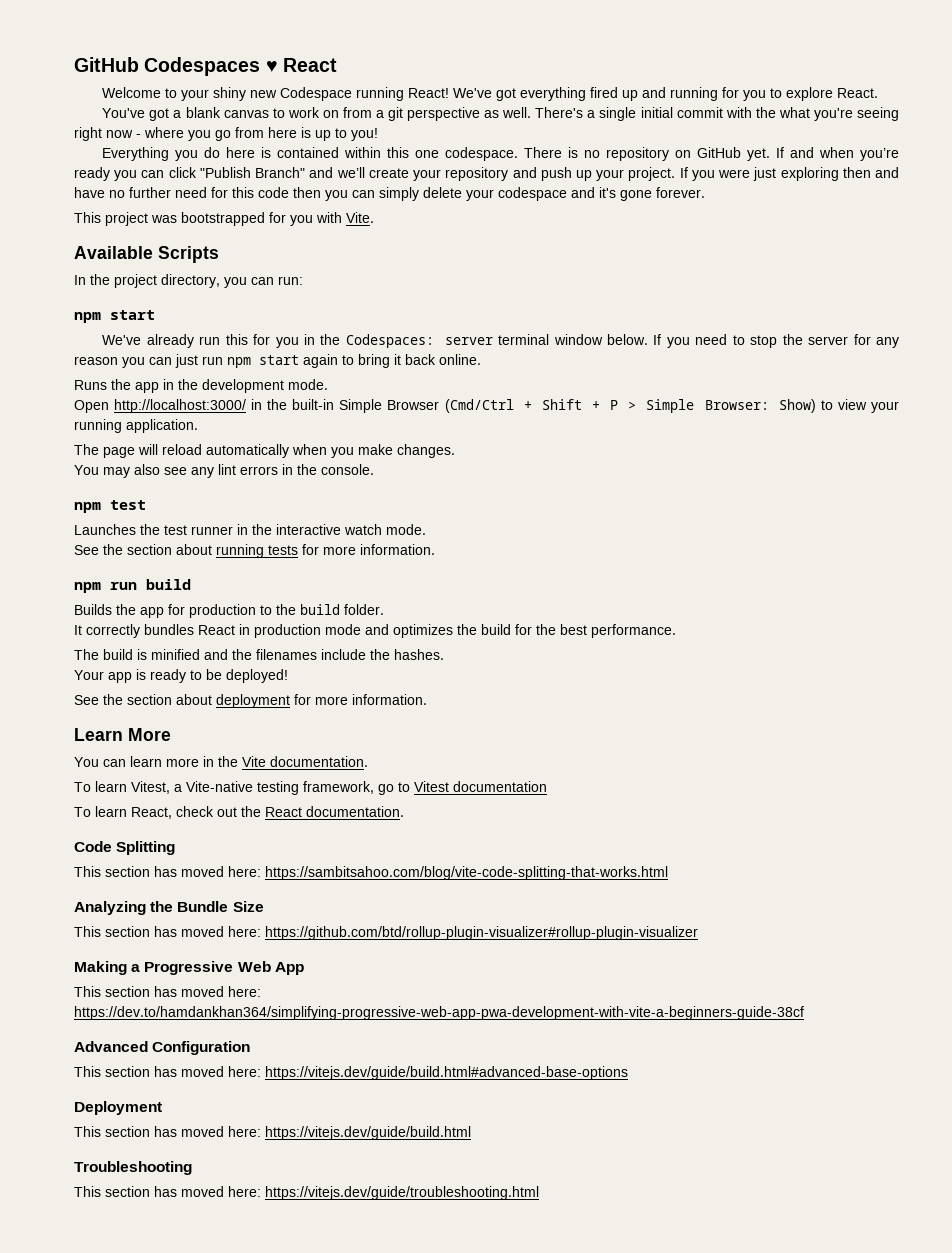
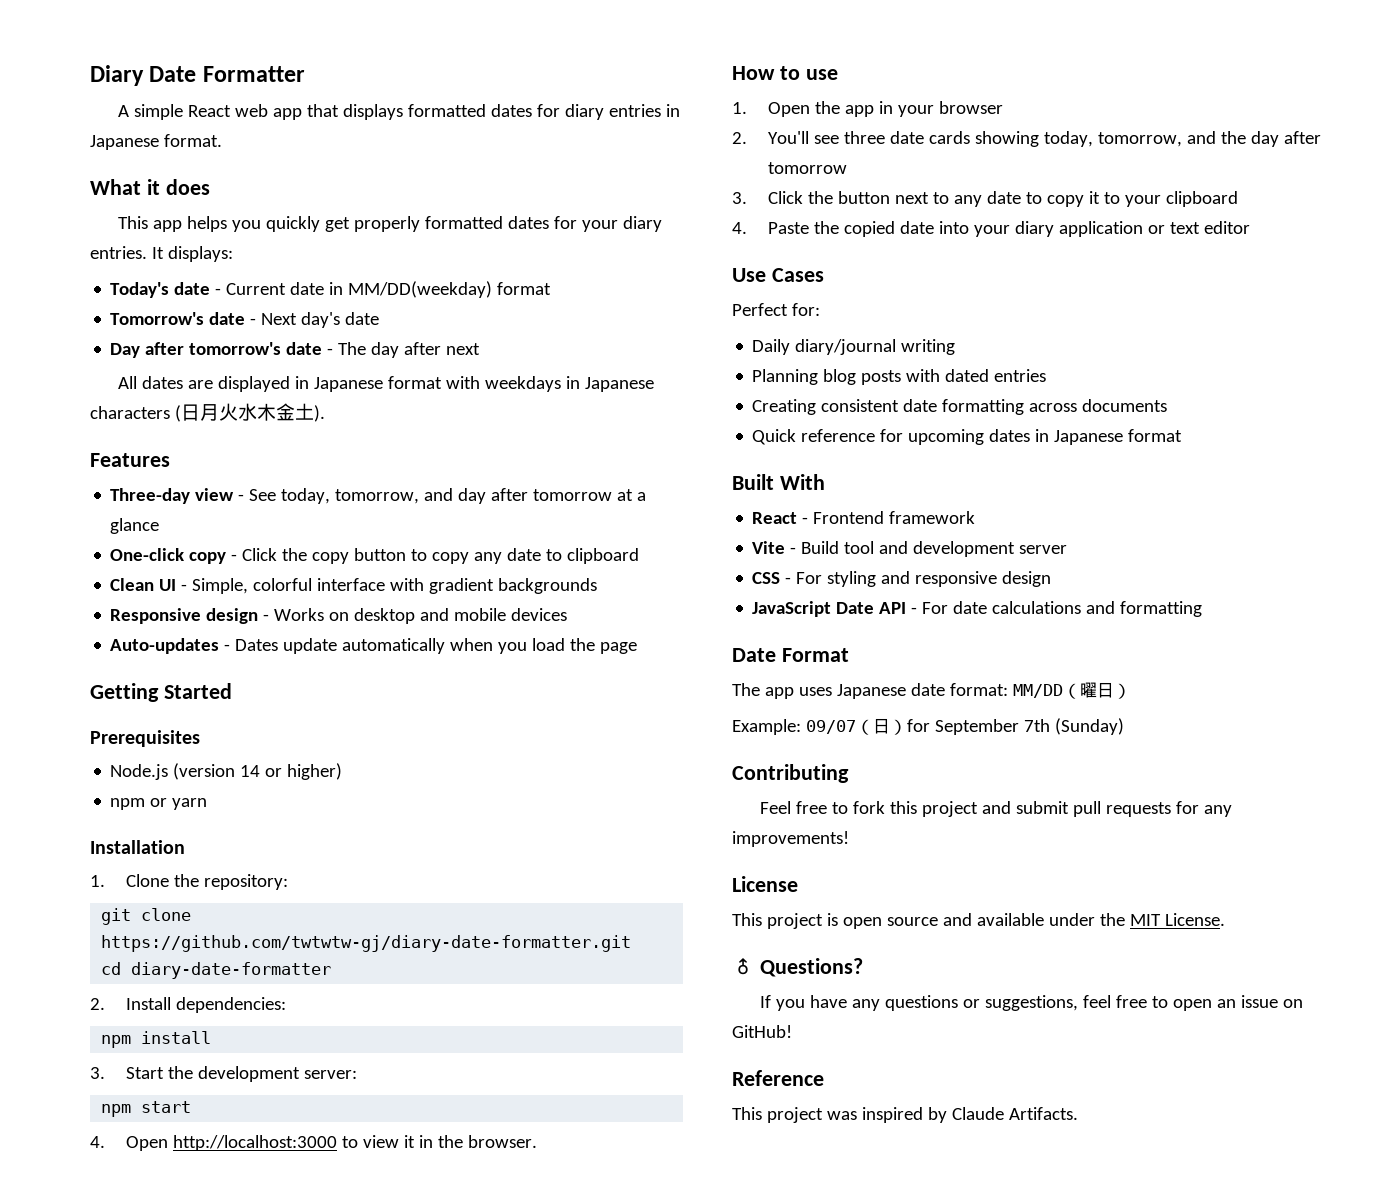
- GitHub Codespaces ♥ React
- Welcome to your shiny new Codespace running React! We've got everything fired up and running for you to explore React.
- You've got a blank canvas to work on from a git perspective as well. There's a single initial commit with the what you're seeing right now - where you go from here is up to you!
- Everything you do here is contained within this one codespace. There is no repository on GitHub yet. If and when you’re ready you can click "Publish Branch" and we’ll create your repository and push up your project. If you were just exploring then and have no further need for this code then you can simply delete your codespace and it's gone forever.
- This project was bootstrapped for you with Vite.
- Available Scripts
- In the project directory, you can run:
+ Diary Date Formatter
+ A simple React web app that displays formatted dates for diary entries in Japanese format.
+ What it does
+ This app helps you quickly get properly formatted dates for your diary entries. It displays:
+ Today's date - Current date in MM/DD(weekday) format
+ Tomorrow's date - Next day's date
+ Day after tomorrow's date - The day after next
+ All dates are displayed in Japanese format with weekdays in Japanese characters (日月火水木金土).
+ Features
+ Three-day view - See today, tomorrow, and day after tomorrow at a glance
+ One-click copy - Click the copy button to copy any date to clipboard
+ Clean UI - Simple, colorful interface with gradient backgrounds
+ Responsive design - Works on desktop and mobile devices
+ Auto-updates - Dates update automatically when you load the page
+ Getting Started
+ Prerequisites
+ Node.js (version 14 or higher)
+ npm or yarn
+ Installation
+ 1. Clone the repository:
+ git clone https://github.com/twtwtw-gj/diary-date-formatter.git
+ cd diary-date-formatter
+ 2. Install dependencies:
+ npm install
+ 3. Start the development server:
  npm start
- We've already run this for you in the Codespaces: server terminal window below. If you need to stop the server for any reason you can just run npm start again to bring it back online.
- Runs the app in the development mode.
- Open http://localhost:3000/ in the built-in Simple Browser (Cmd/Ctrl + Shift + P > Simple Browser: Show) to view your running application.
- The page will reload automatically when you make changes.
- You may also see any lint errors in the console.
- npm test
- Launches the test runner in the interactive watch mode.
- See the section about running tests for more information.
- npm run build
- Builds the app for production to the build folder.
- It correctly bundles React in production mode and optimizes the build for the best performance.
- The build is minified and the filenames include the hashes.
- Your app is ready to be deployed!
- See the section about deployment for more information.
- Learn More
- You can learn more in the Vite documentation.
- To learn Vitest, a Vite-native testing framework, go to Vitest documentation
- To learn React, check out the React documentation.
- Code Splitting
- This section has moved here: https://sambitsahoo.com/blog/vite-code-splitting-that-works.html
- Analyzing the Bundle Size
- This section has moved here: https://github.com/btd/rollup-plugin-visualizer#rollup-plugin-visualizer
- Making a Progressive Web App
- This section has moved here: https://dev.to/hamdankhan364/simplifying-progressive-web-app-pwa-development-with-vite-a-beginners-guide-38cf
- Advanced Configuration
- This section has moved here: https://vitejs.dev/guide/build.html#advanced-base-options
- Deployment
- This section has moved here: https://vitejs.dev/guide/build.html
- Troubleshooting
- This section has moved here: https://vitejs.dev/guide/troubleshooting.html
+ 4. Open http://localhost:3000 to view it in the browser.
+ How to use
+ 1. Open the app in your browser
+ 2. You'll see three date cards showing today, tomorrow, and the day after tomorrow
+ 3. Click the button next to any date to copy it to your clipboard
+ 4. Paste the copied date into your diary application or text editor
+ Use Cases
+ Perfect for:
+ Daily diary/journal writing
+ Planning blog posts with dated entries
+ Creating consistent date formatting across documents
+ Quick reference for upcoming dates in Japanese format
+ Built With
+ React - Frontend framework
+ Vite - Build tool and development server
+ CSS - For styling and responsive design
+ JavaScript Date API - For date calculations and formatting
+ Date Format
+ The app uses Japanese date format: MM/DD（曜日）
+ Example: 09/07（日）for September 7th (Sunday)
+ Contributing
+ Feel free to fork this project and submit pull requests for any improvements!
+ License
+ This project is open source and available under the MIT License.
+ ♂ Questions?
+ If you have any questions or suggestions, feel free to open an issue on GitHub!
+ Reference
+ This project was inspired by Claude Artifacts.

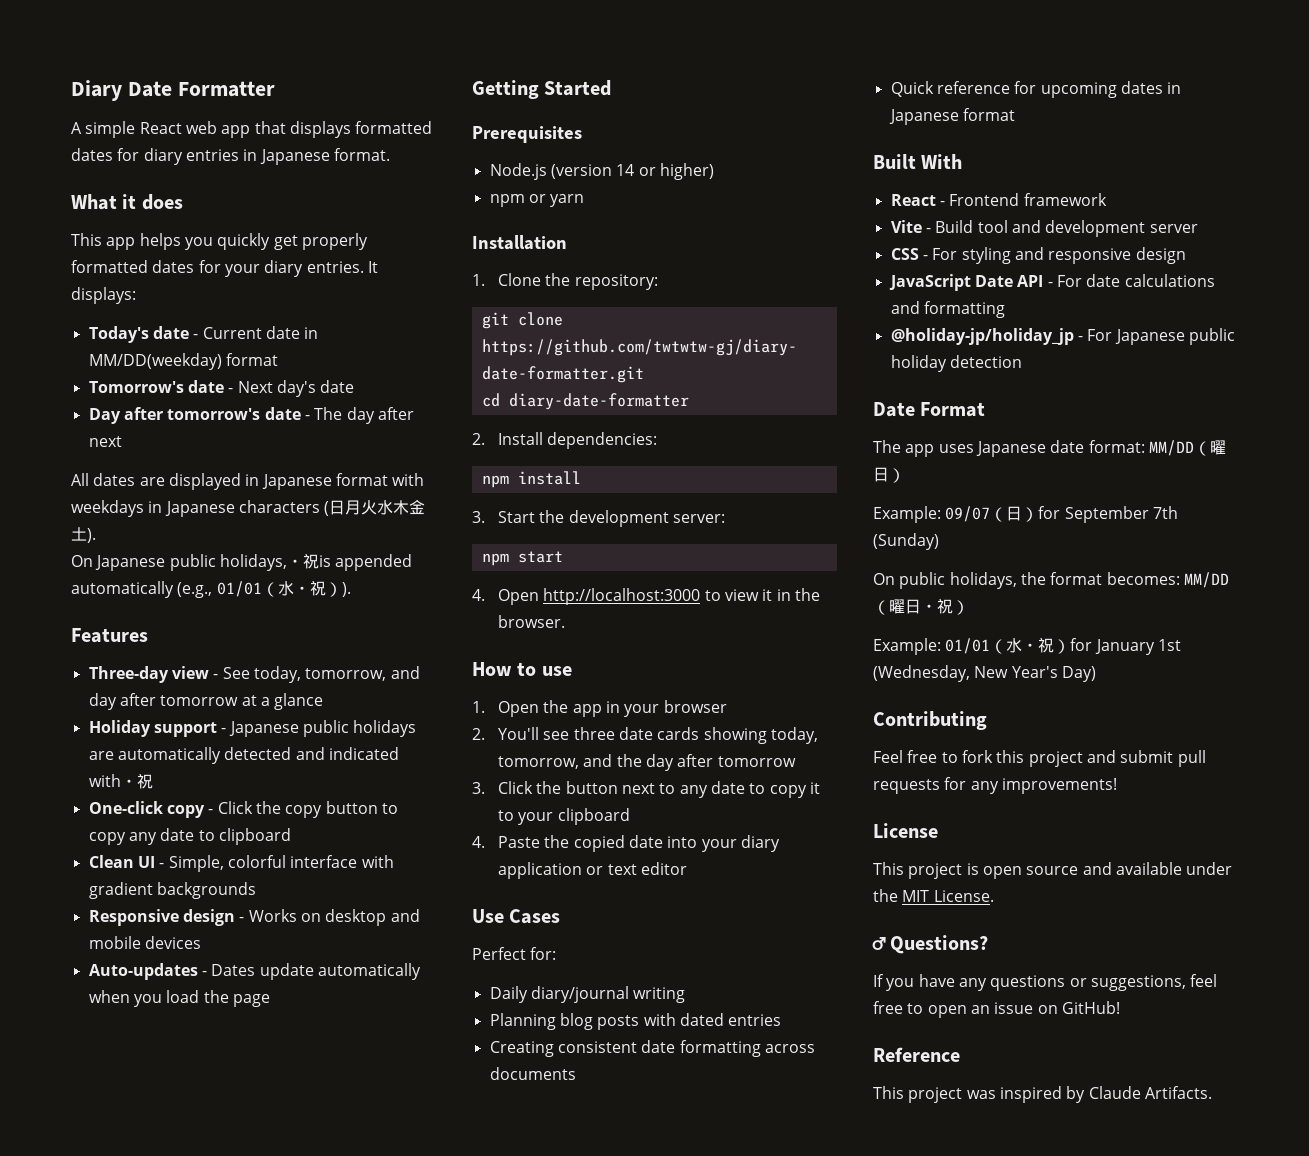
+ On Japanese public holidays,・祝is appended automatically (e.g., 01/01（水・祝）).
+ Holiday support - Japanese public holidays are automatically detected and indicated with・祝
+ @holiday-jp/holiday_jp - For Japanese public holiday detection
+ On public holidays, the format becomes: MM/DD（曜日・祝）
+ Example: 01/01（水・祝）for January 1st (Wednesday, New Year's Day)

